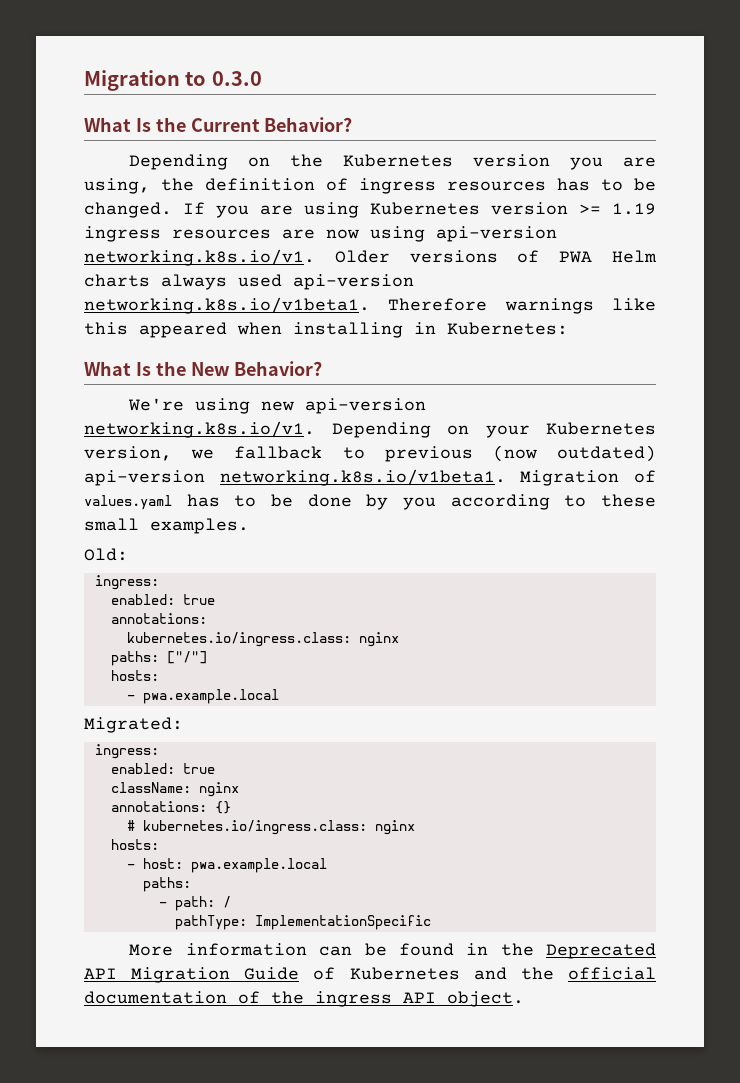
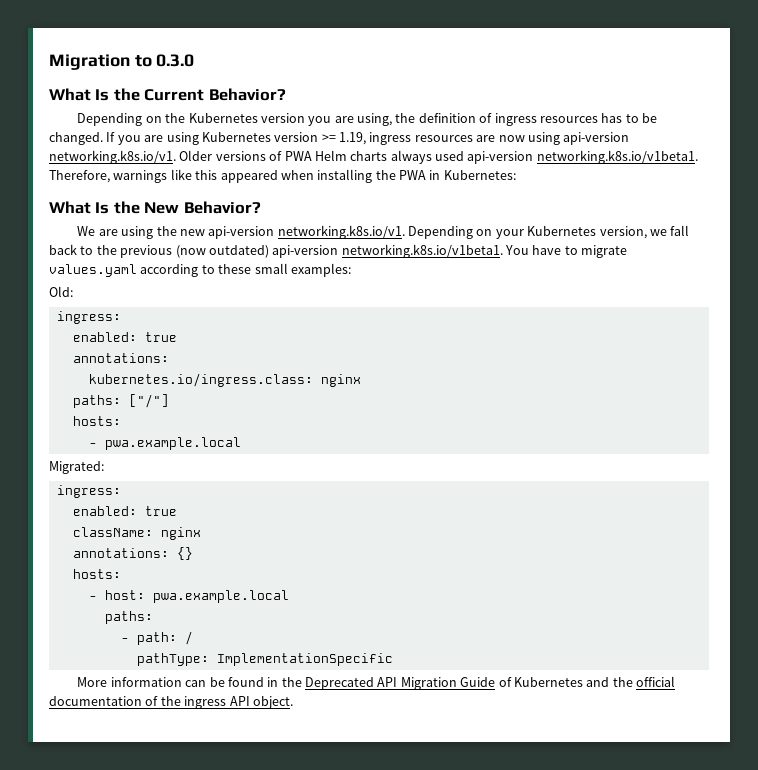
- If you are using Kubernetes version >= 1.19 ingress resources are now using api-version networking.k8s.io/v1. Older versions of PWA Helm charts always used api-version networking.k8s.io/v1beta1. Therefore warnings like this appeared when installing in Kubernetes:
+ If you are using Kubernetes version >= 1.19, ingress resources are now using api-version networking.k8s.io/v1. Older versions of PWA Helm charts always used api-version networking.k8s.io/v1beta1. Therefore, warnings like this appeared when installing the PWA in Kubernetes:
- We're using new api-version networking.k8s.io/v1. Depending on your Kubernetes version, we fallback to previous (now outdated) api-version networking.k8s.io/v1beta1. Migration of values.yaml has to be done by you according to these small examples.
+ We are using the new api-version networking.k8s.io/v1. Depending on your Kubernetes version, we fall back to the previous (now outdated) api-version networking.k8s.io/v1beta1. You have to migrate values.yaml according to these small examples:
- # kubernetes.io/ingress.class: nginx

